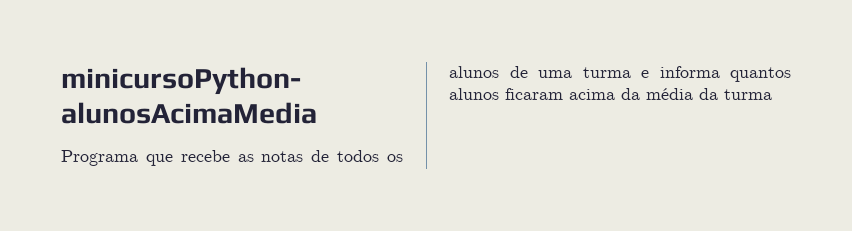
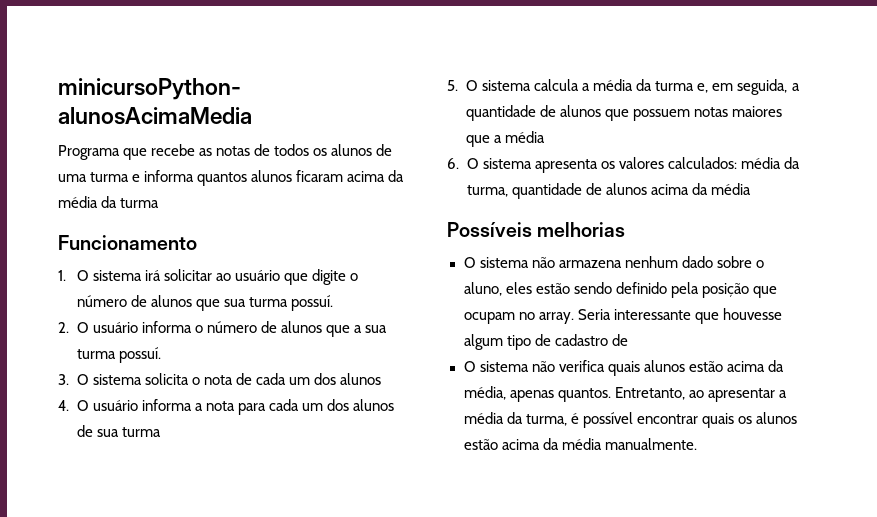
+ Funcionamento
+ 1. O sistema irá solicitar ao usuário que digite o número de alunos que sua turma possuí.
+ 2. O usuário informa o número de alunos que a sua turma possuí.
+ 3. O sistema solicita o nota de cada um dos alunos
+ 4. O usuário informa a nota para cada um dos alunos de sua turma
+ 5. O sistema calcula a média da turma e, em seguida, a quantidade de alunos que possuem notas maiores que a média
+ 6. O sistema apresenta os valores calculados: média da turma, quantidade de alunos acima da média
+ Possíveis melhorias
+ O sistema não armazena nenhum dado sobre o aluno, eles estão sendo definido pela posição que ocupam no array. Seria interessante que houvesse algum tipo de cadastro de
+ O sistema não verifica quais alunos estão acima da média, apenas quantos. Entretanto, ao apresentar a média da turma, é possível encontrar quais os alunos estão acima da média manualmente.

